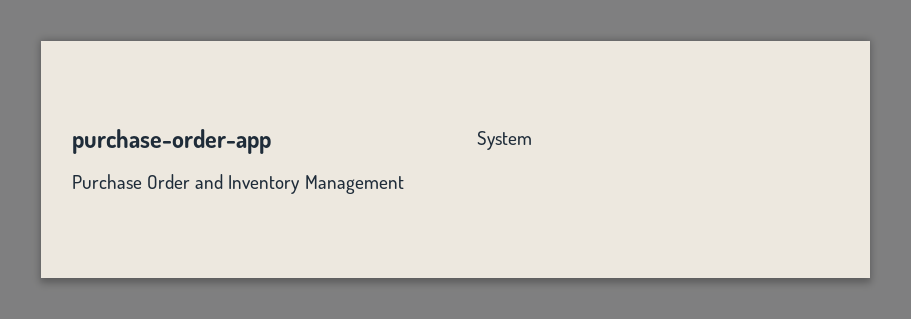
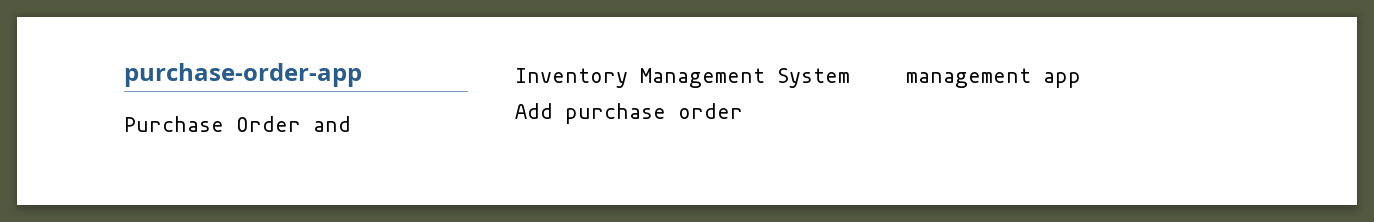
- Purchase Order and Inventory Management System
+ Purchase Order and Inventory Management System Add purchase order management app

